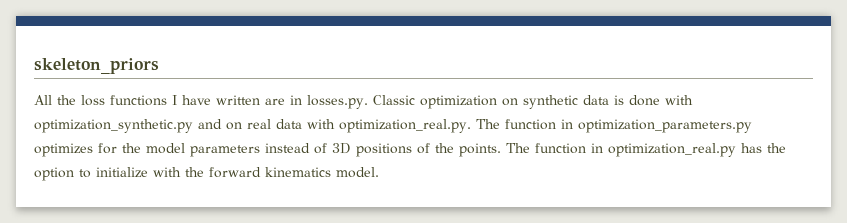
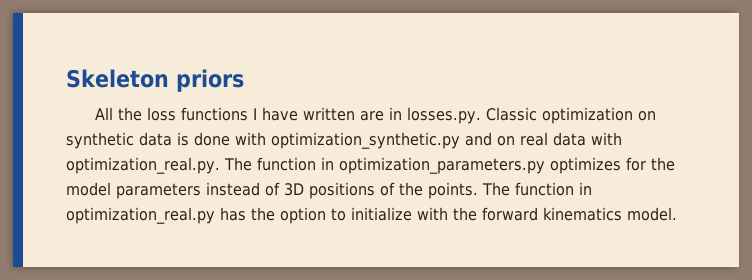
- skeleton_priors
+ Skeleton priors

